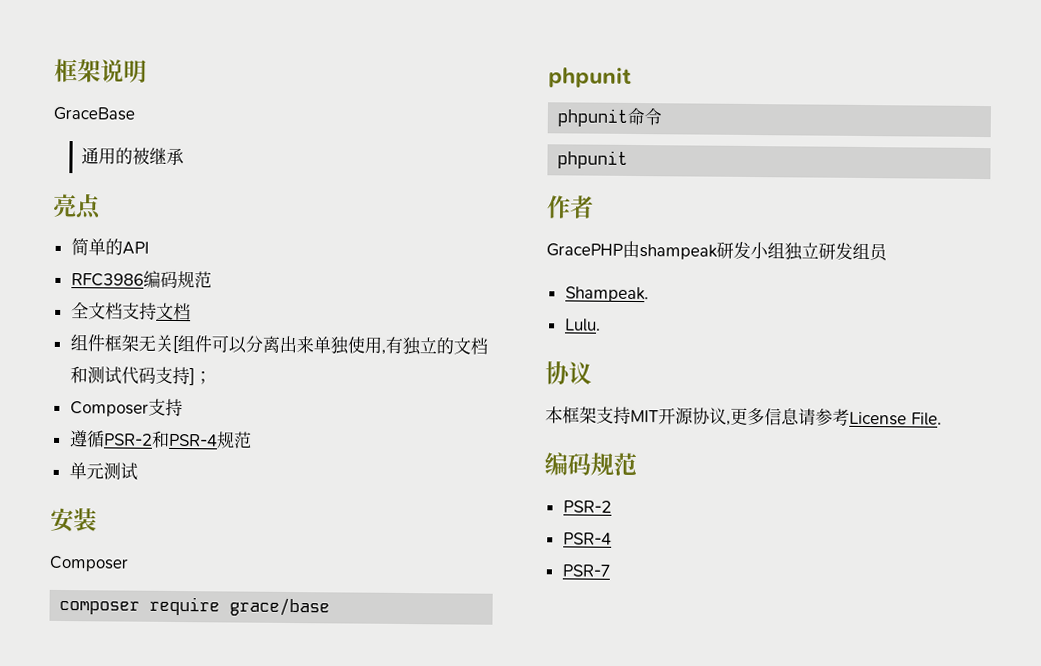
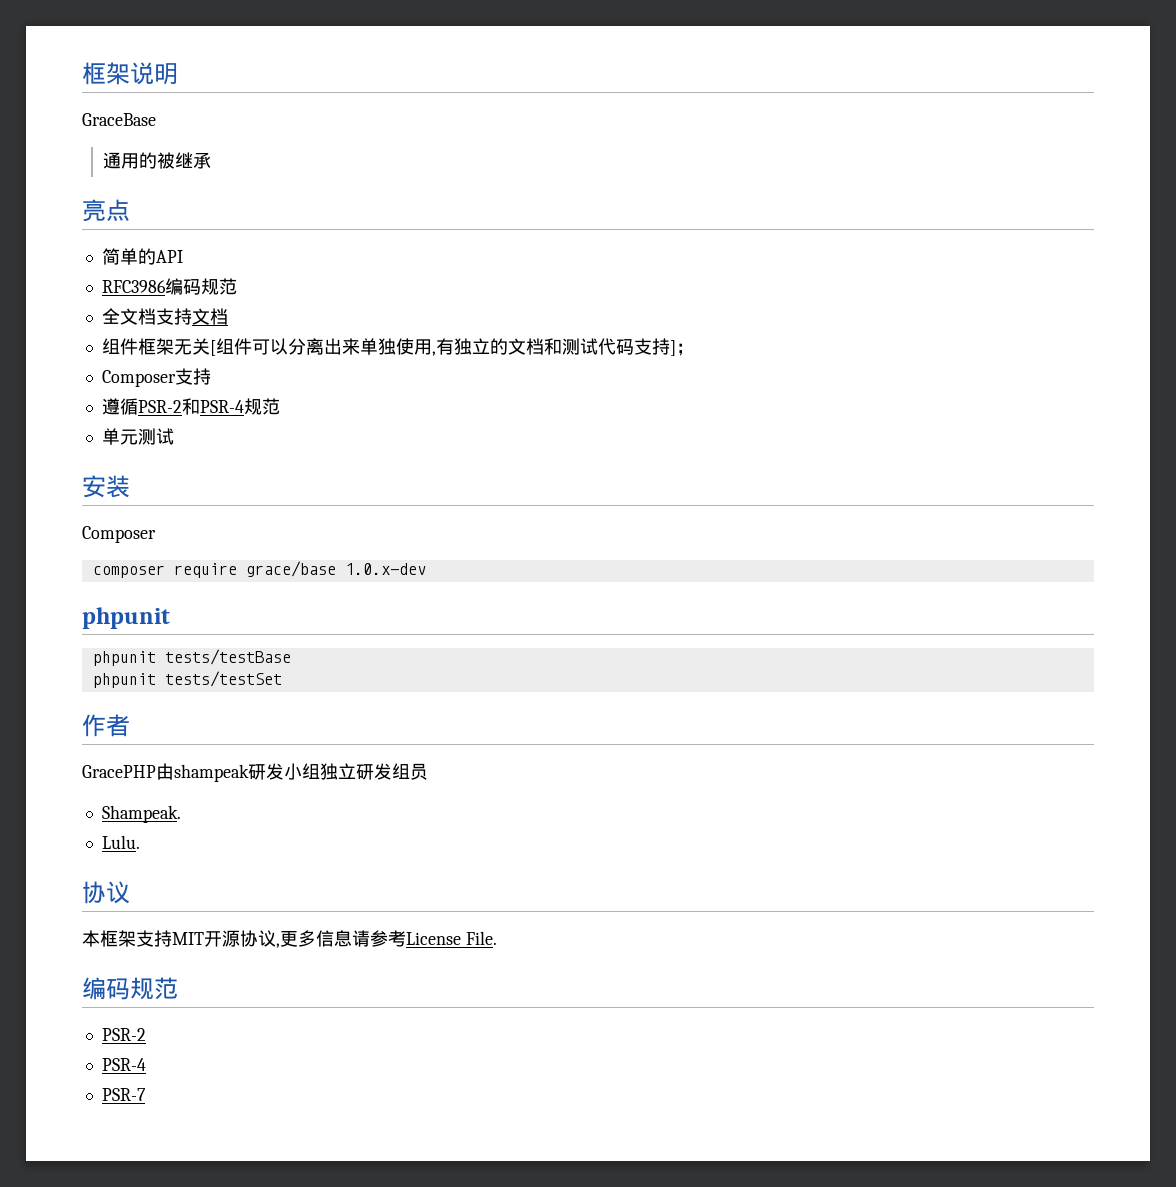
- composer require grace/base
+ composer require grace/base 1.0.x-dev
- phpunit命令
- phpunit
+ phpunit tests/testBase
+ phpunit tests/testSet

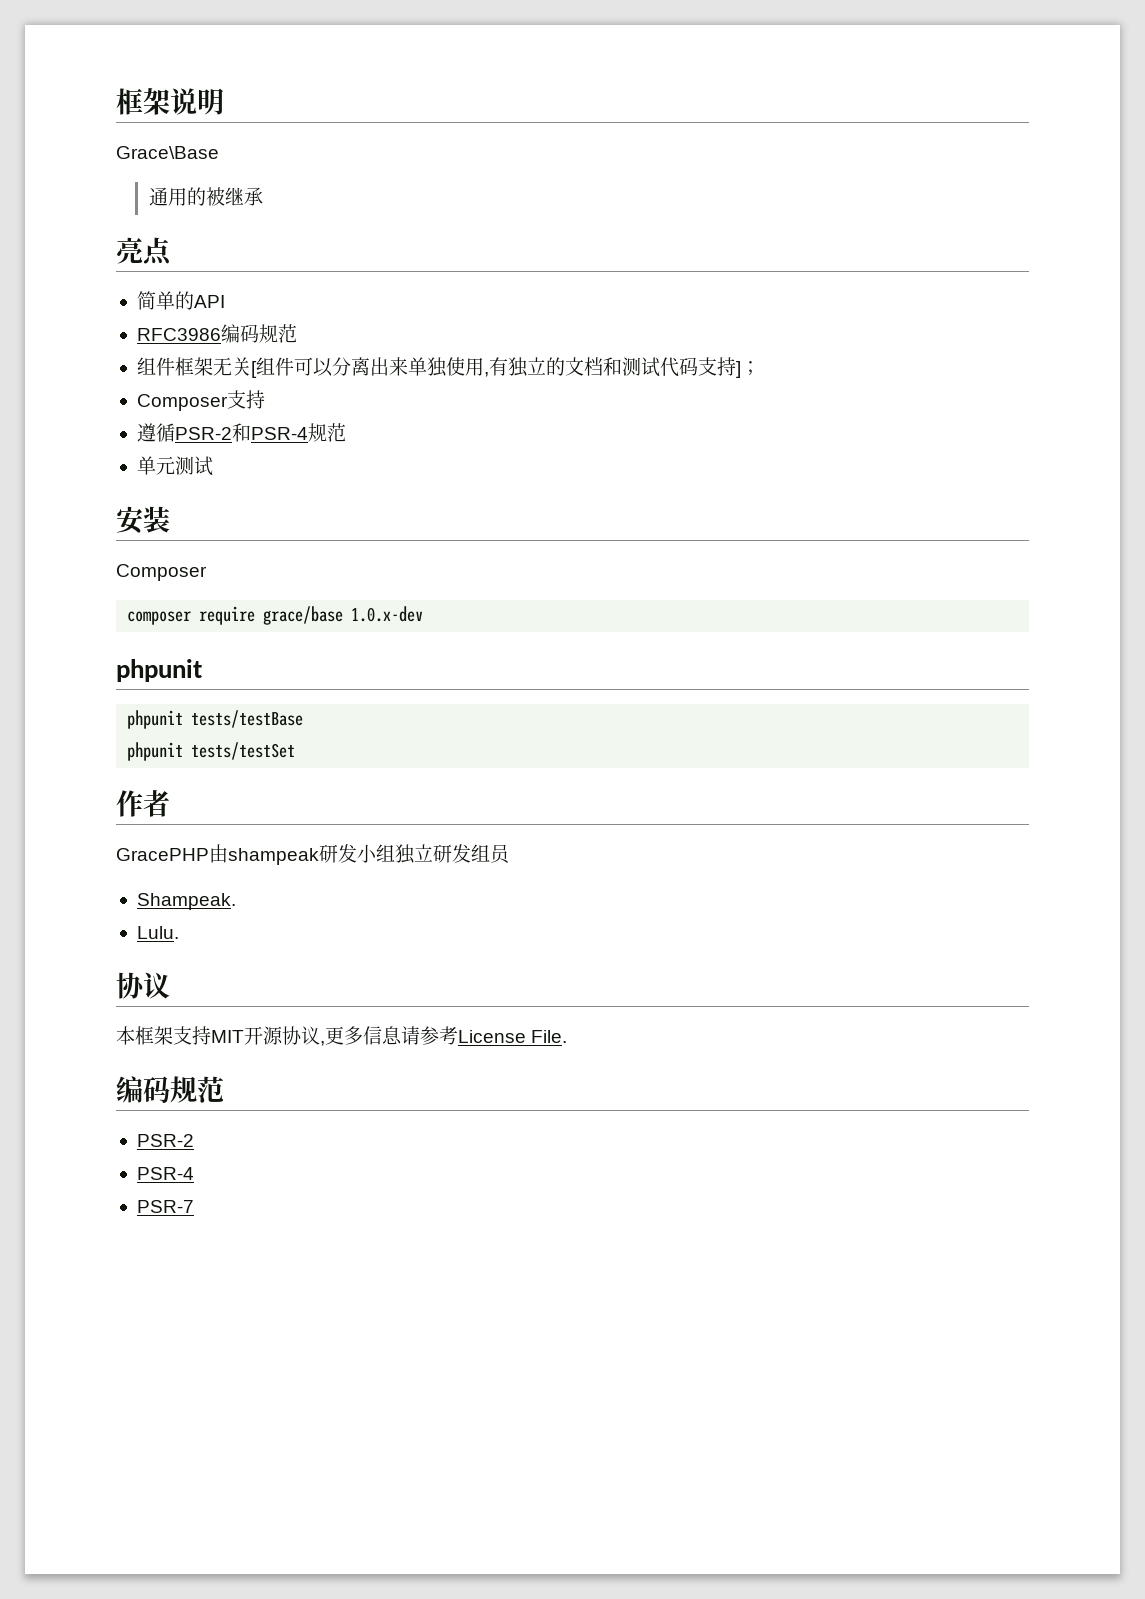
- GraceBase
+ Grace\Base
- 全文档支持文档

